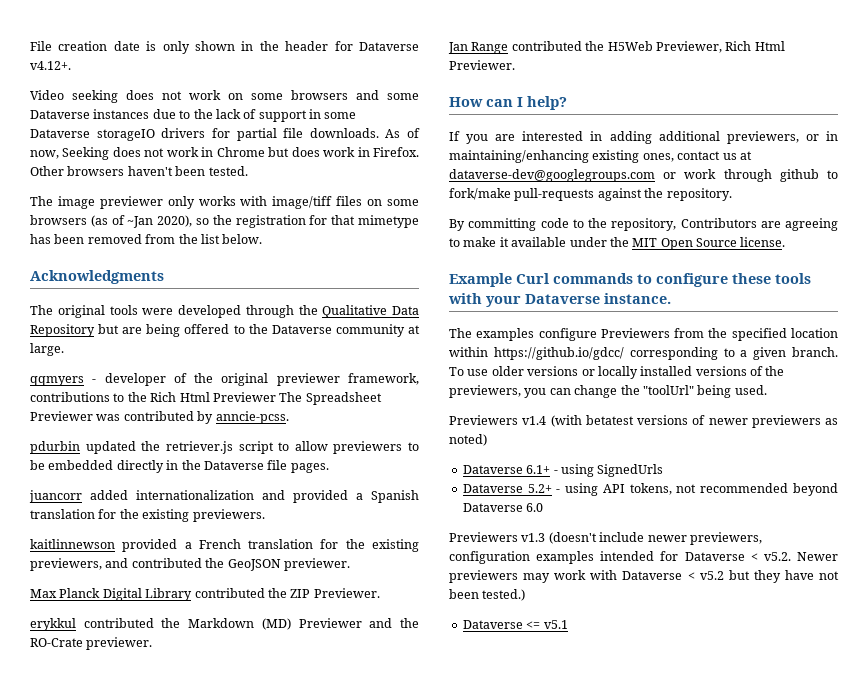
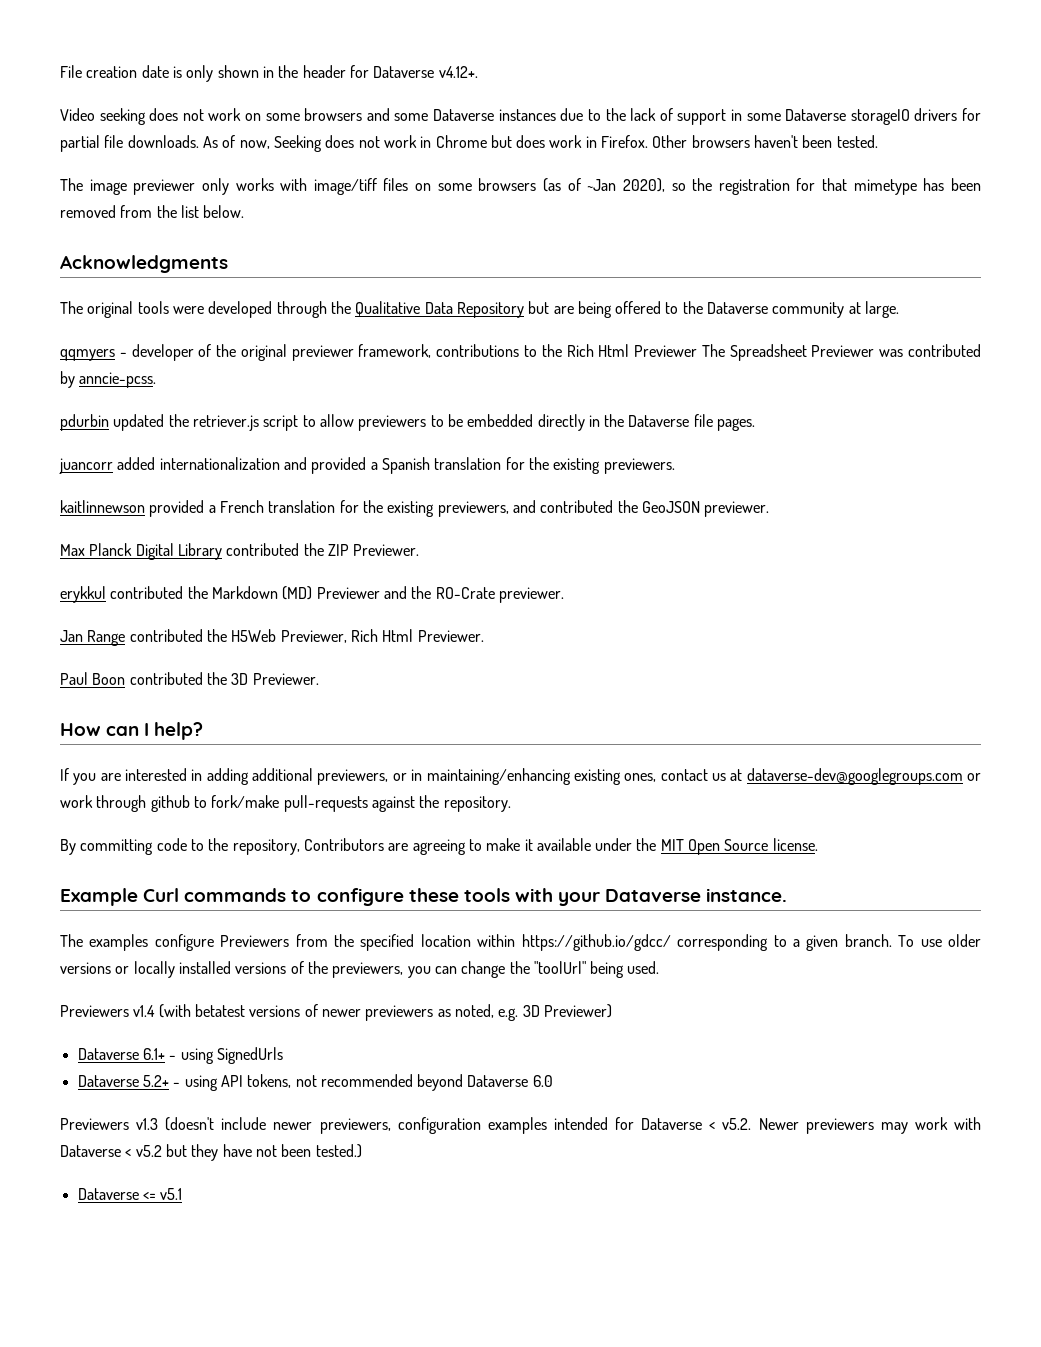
+ Paul Boon contributed the 3D Previewer.
- Previewers v1.4 (with betatest versions of newer previewers as noted)
+ Previewers v1.4 (with betatest versions of newer previewers as noted, e.g. 3D Previewer)

